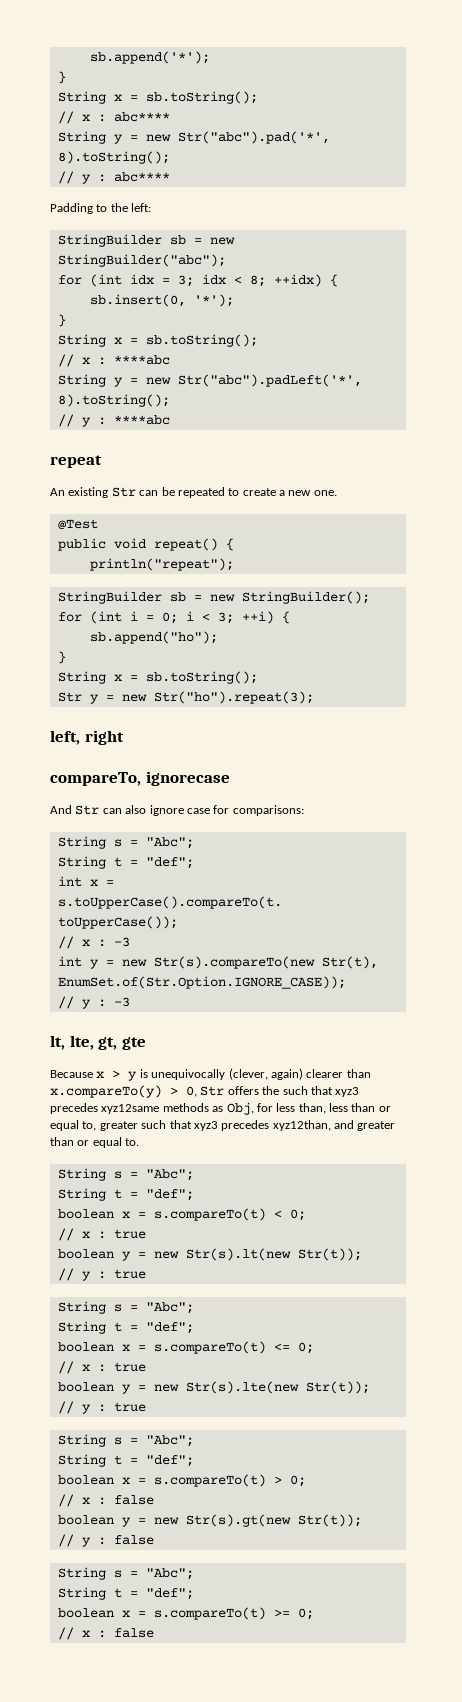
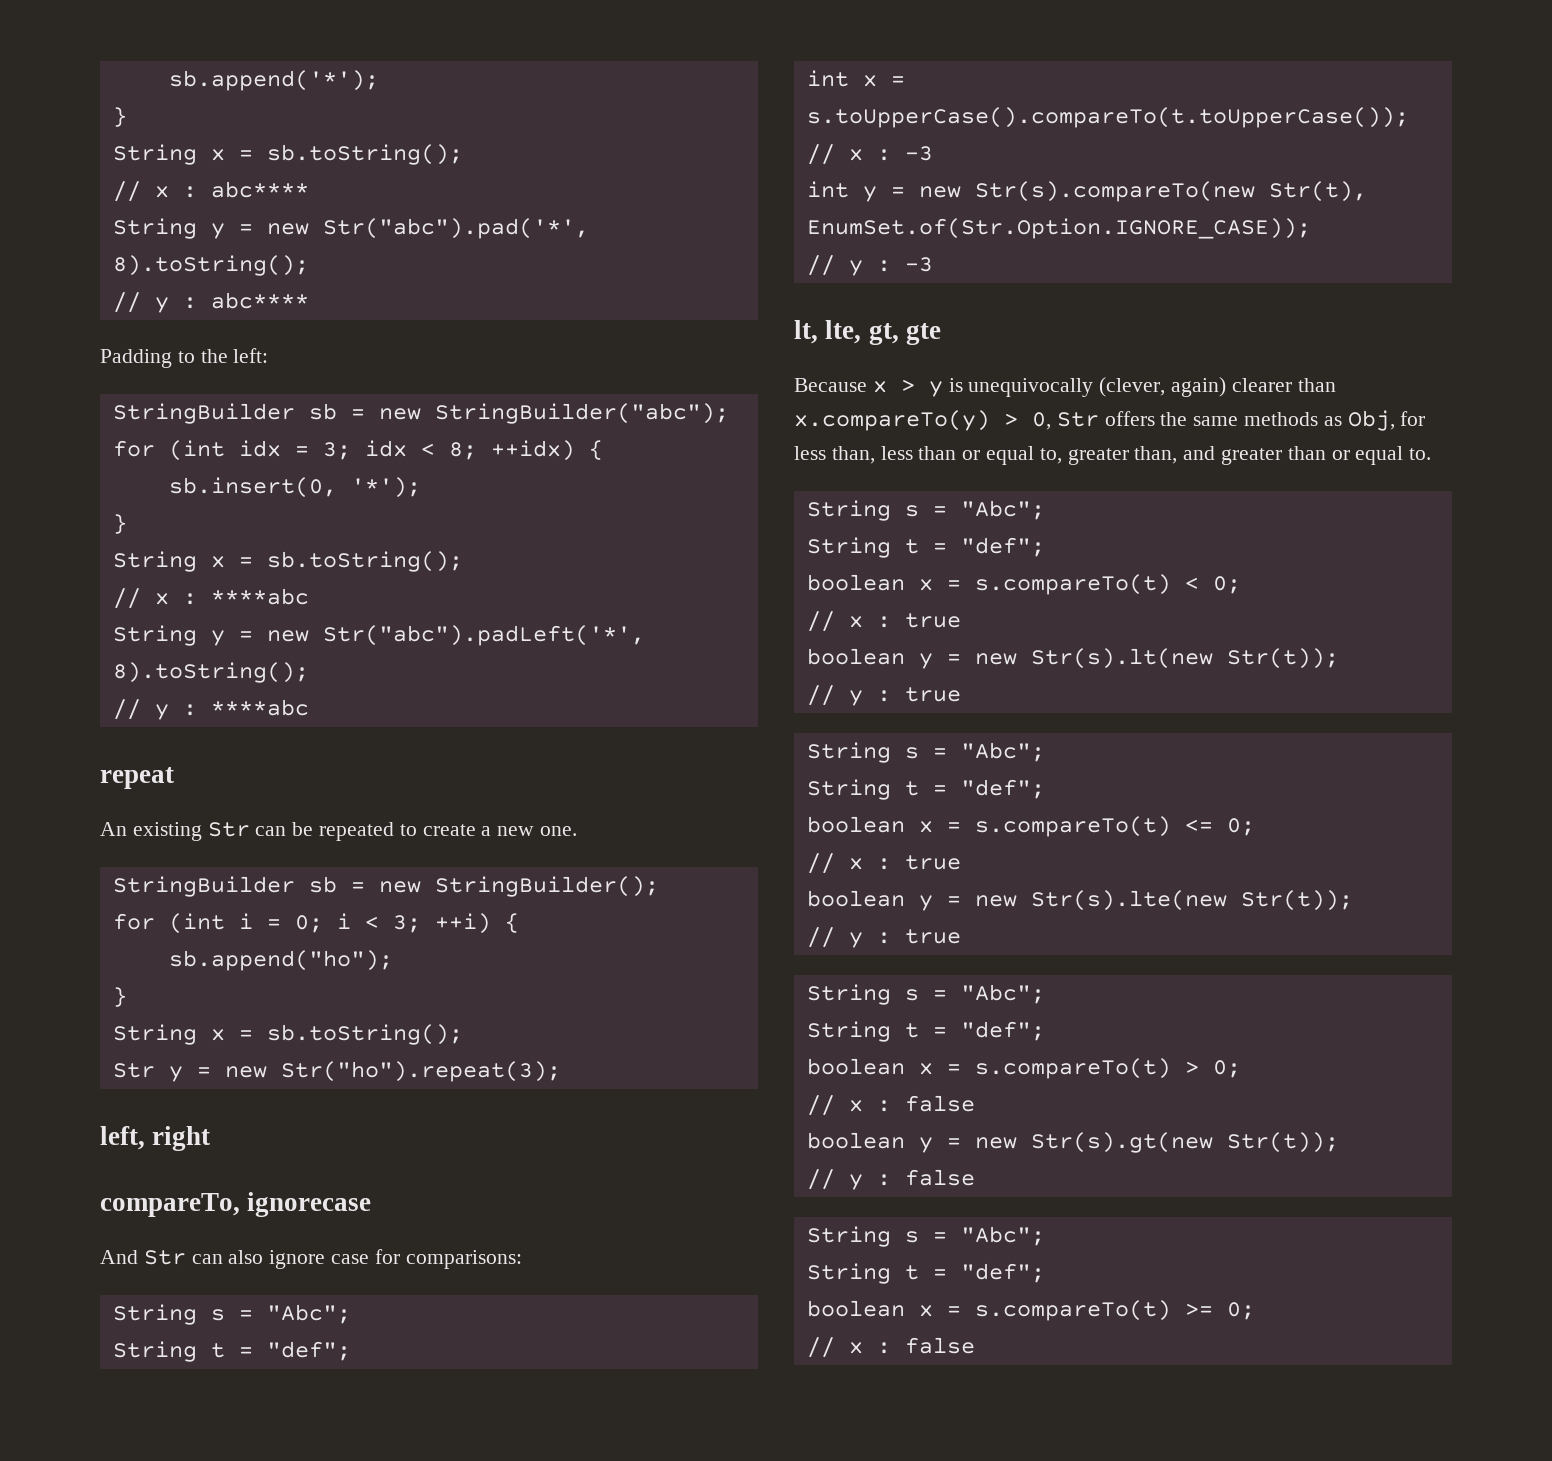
- @Test
- public void repeat() {
- println("repeat");
- Because x > y is unequivocally (clever, again) clearer than x.compareTo(y) > 0, Str offers the such that xyz3 precedes xyz12same methods as Obj, for less than, less than or equal to, greater such that xyz3 precedes xyz12than, and greater than or equal to.
+ Because x > y is unequivocally (clever, again) clearer than x.compareTo(y) > 0, Str offers the same methods as Obj, for less than, less than or equal to, greater than, and greater than or equal to.

